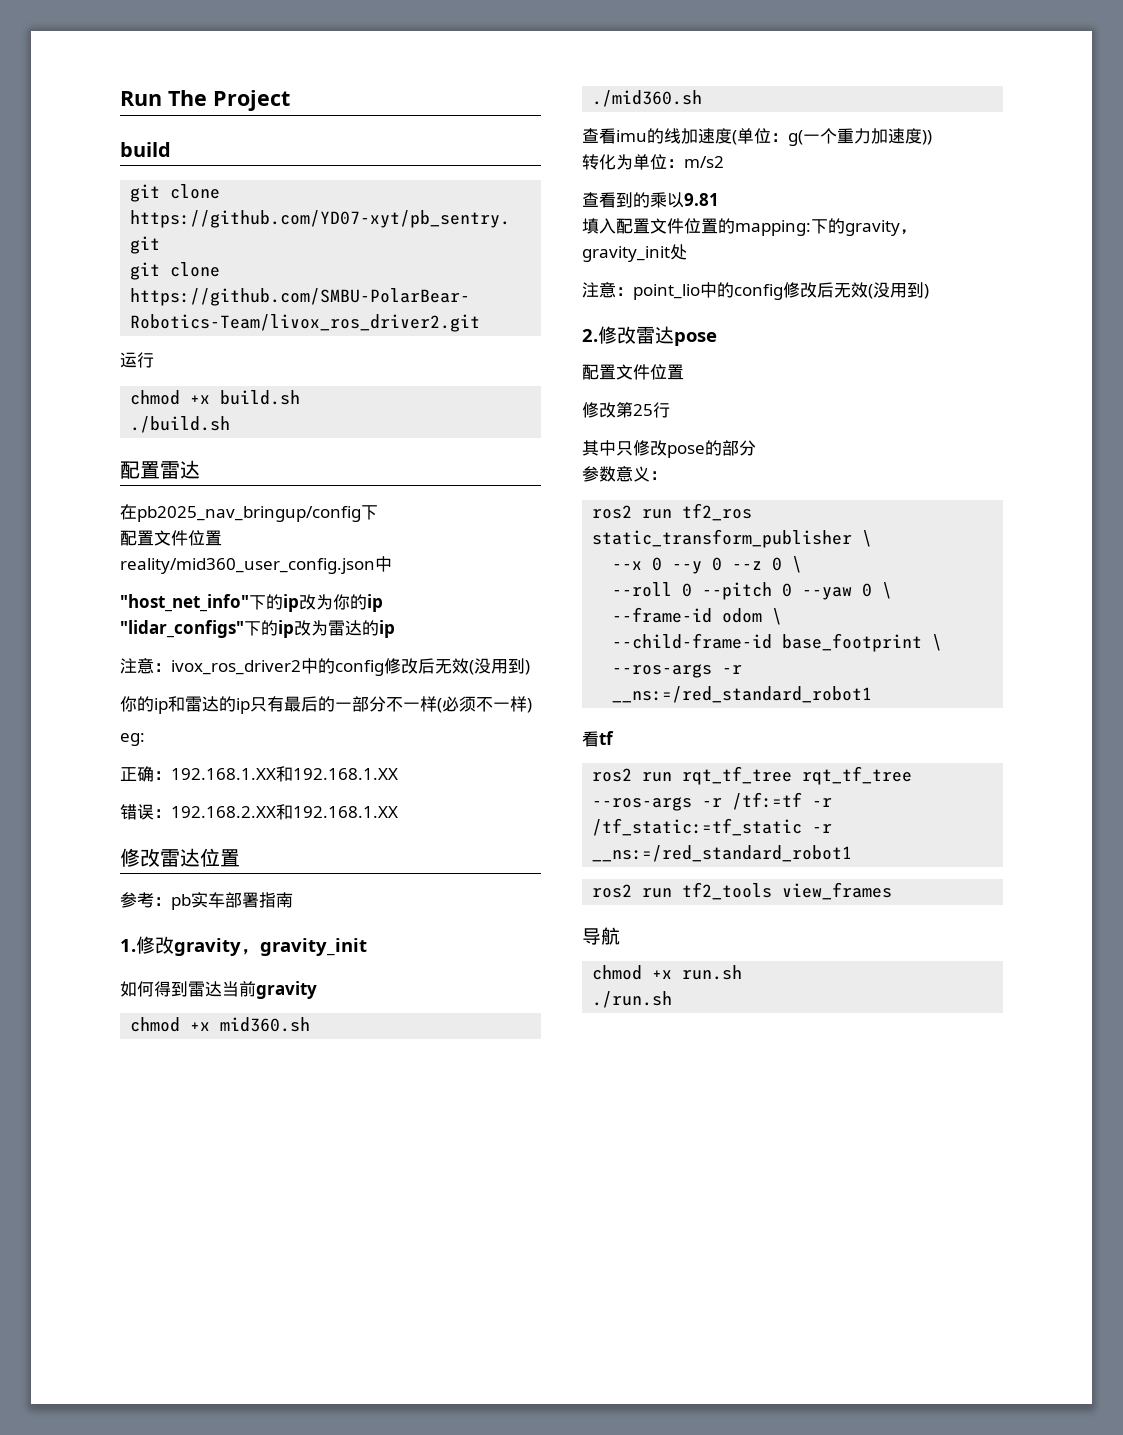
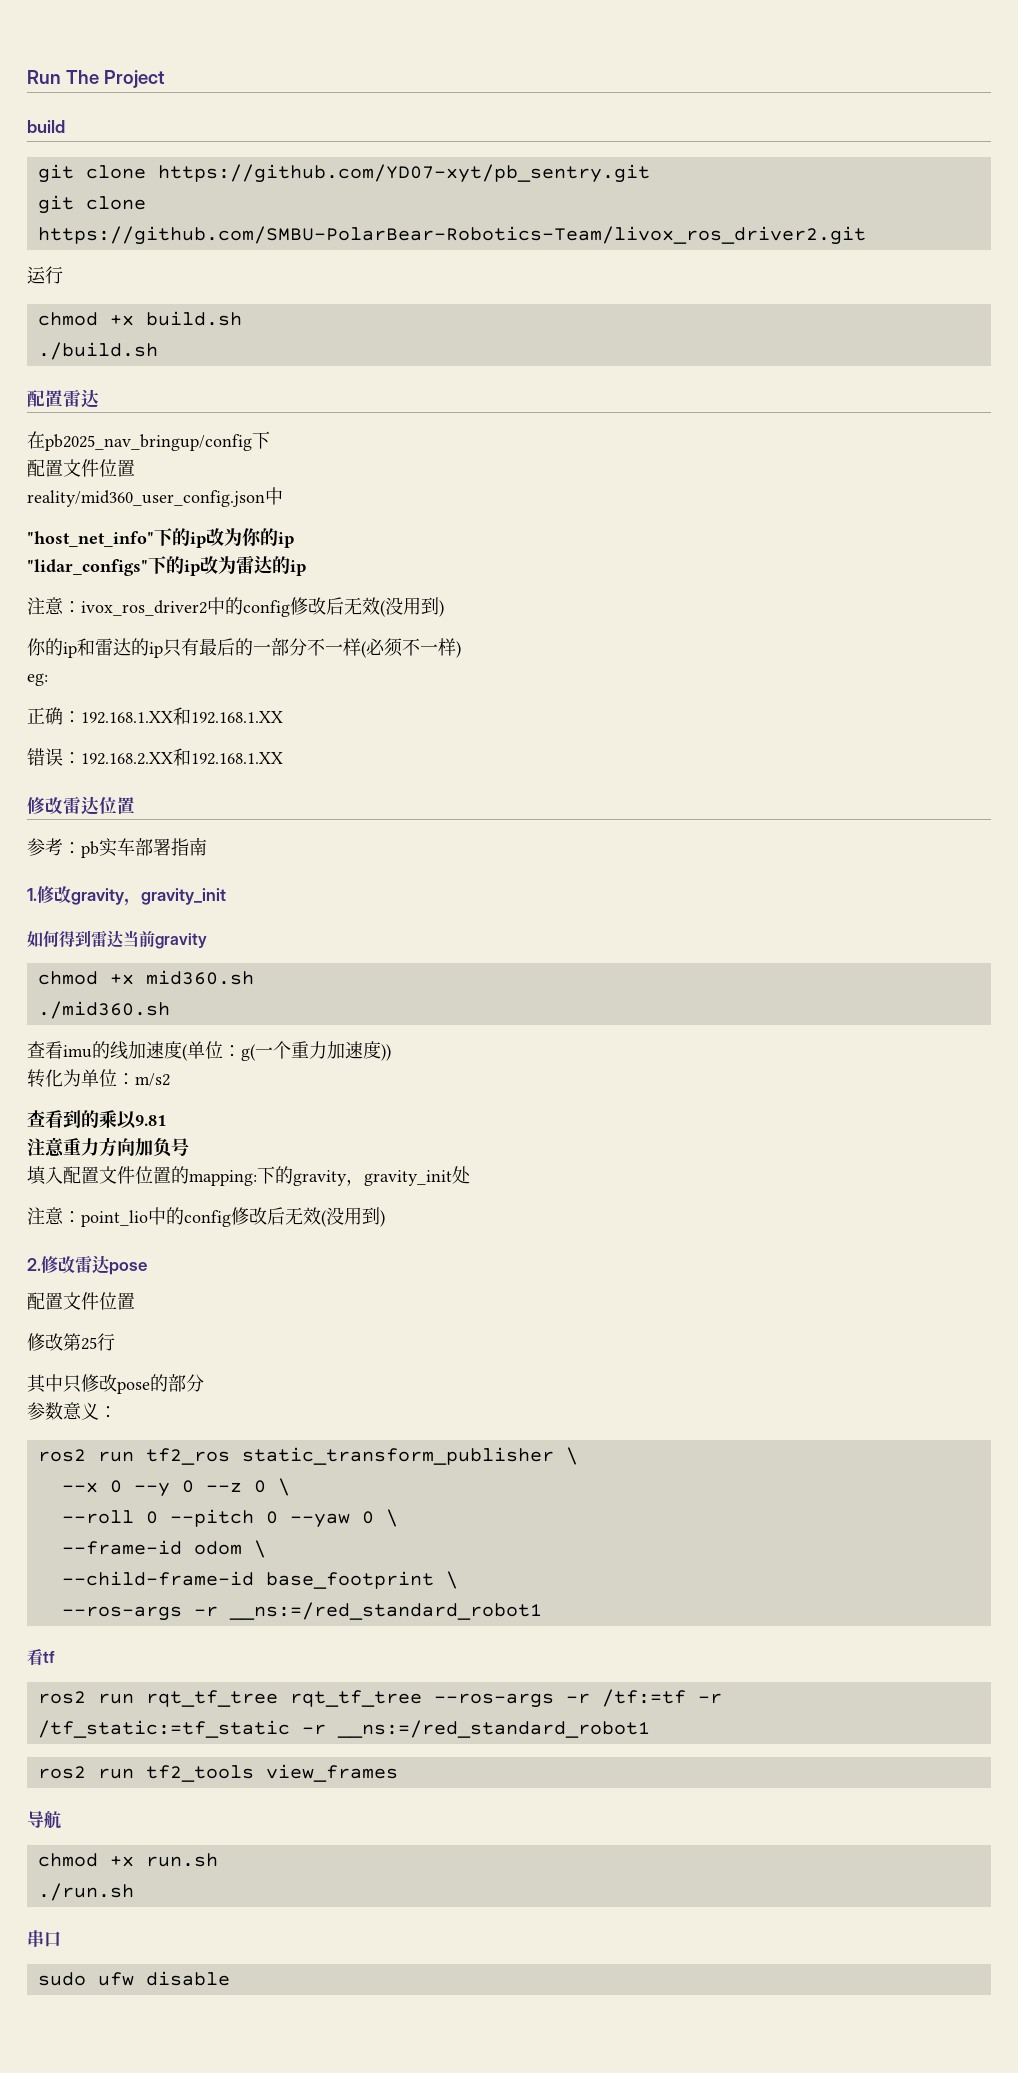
+ 注意重力方向加负号
+ 串口
+ sudo ufw disable

